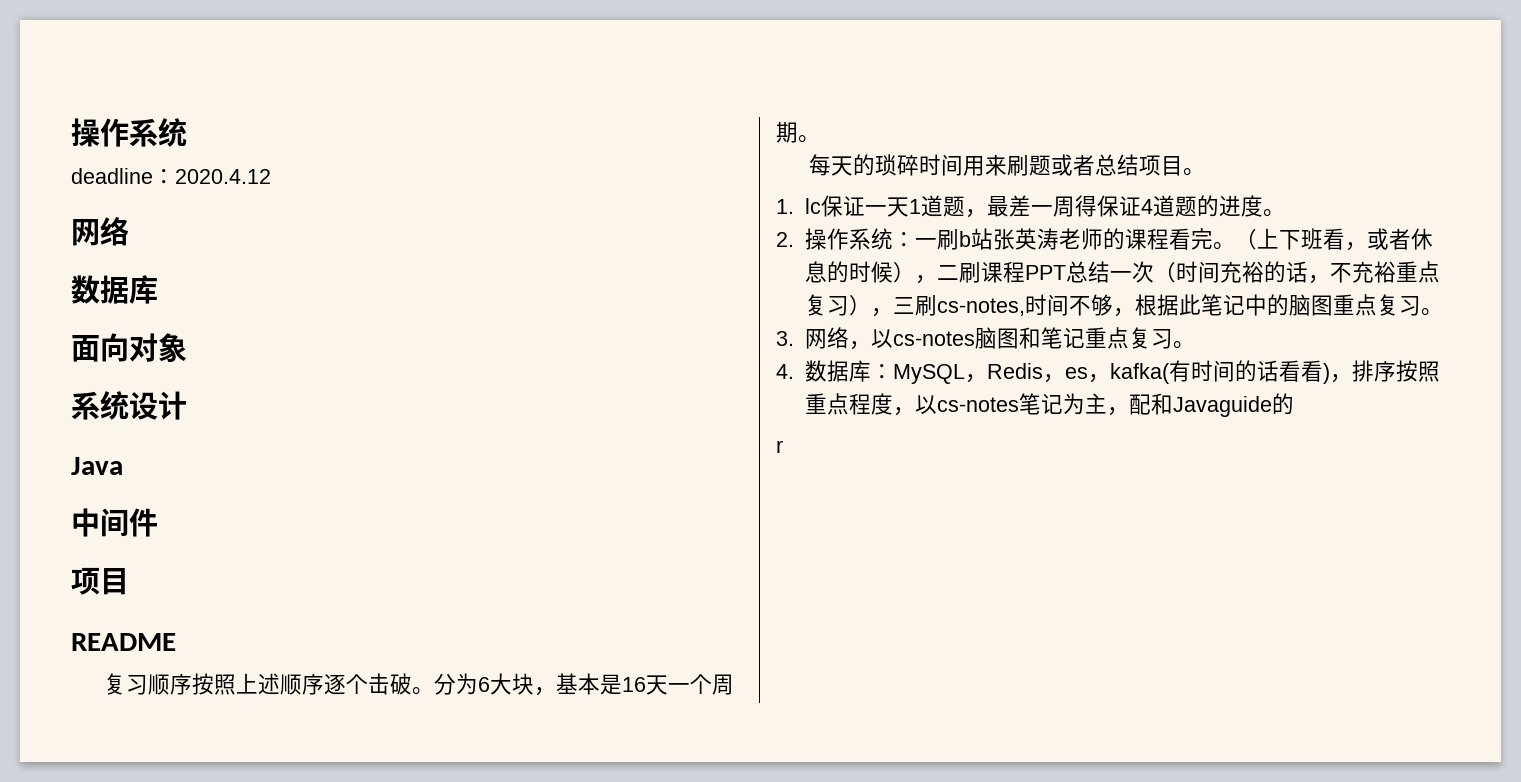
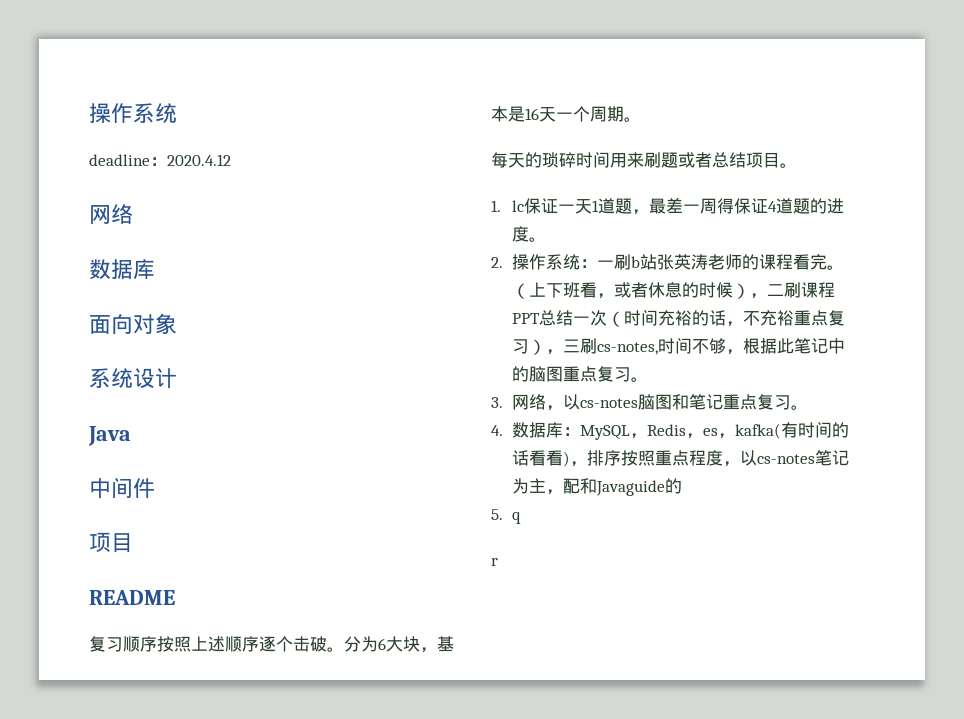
+ 5. q

